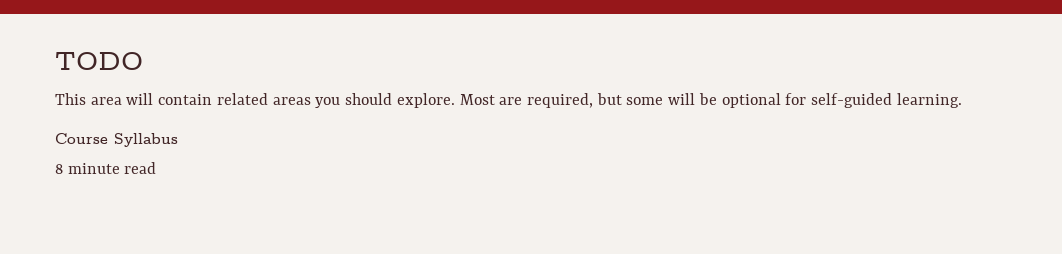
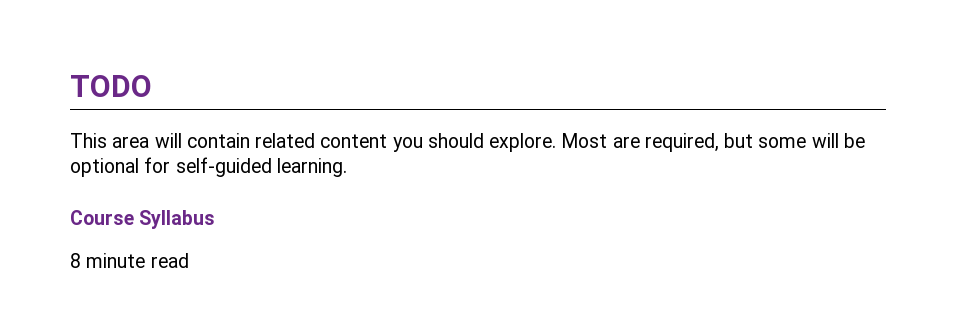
- This area will contain related areas you should explore.
+ This area will contain related content you should explore.

